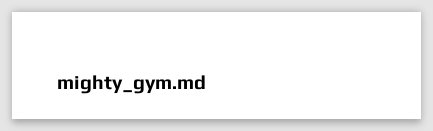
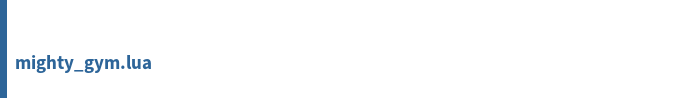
- mighty_gym.md
+ mighty_gym.lua

